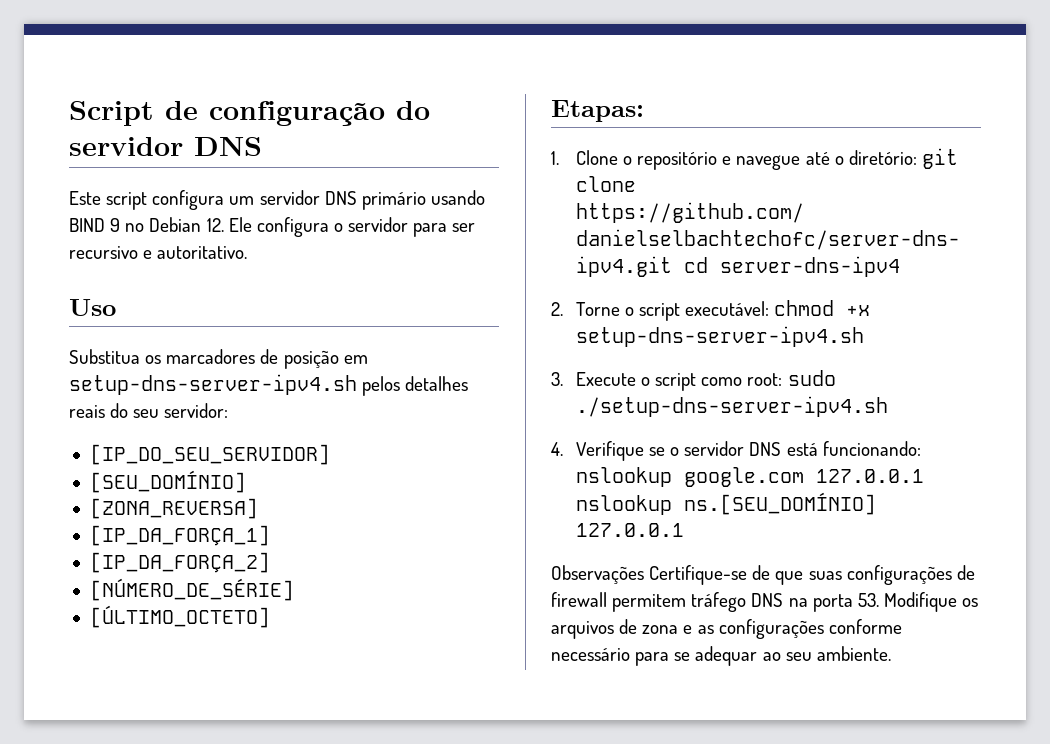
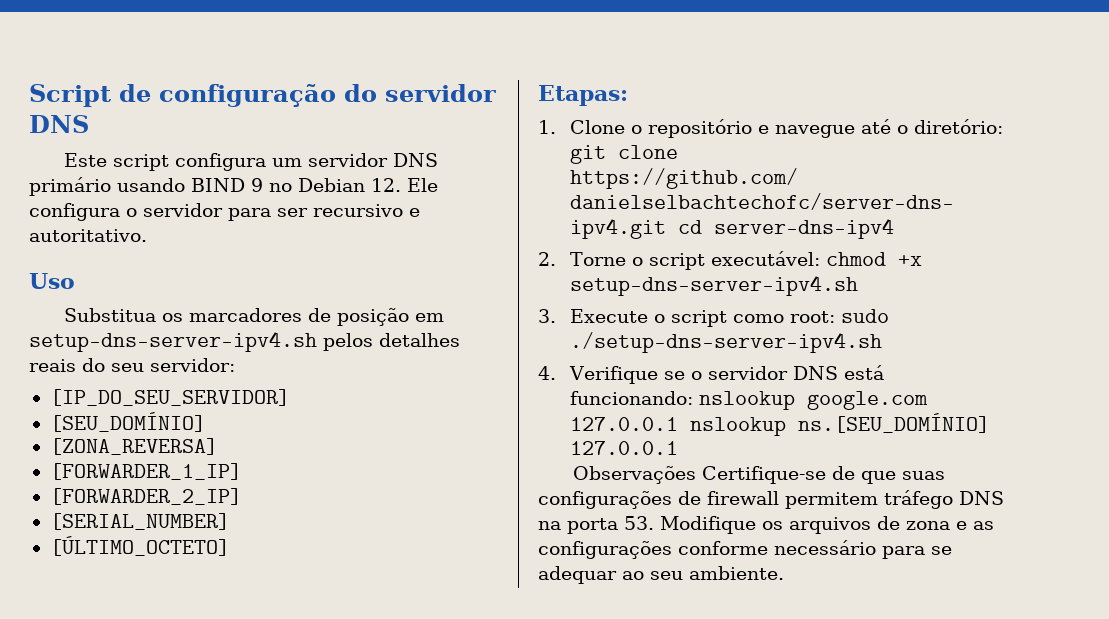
- [IP_DA_FORÇA_1]
- [IP_DA_FORÇA_2]
- [NÚMERO_DE_SÉRIE]
+ [FORWARDER_1_IP]
+ [FORWARDER_2_IP]
+ [SERIAL_NUMBER]

